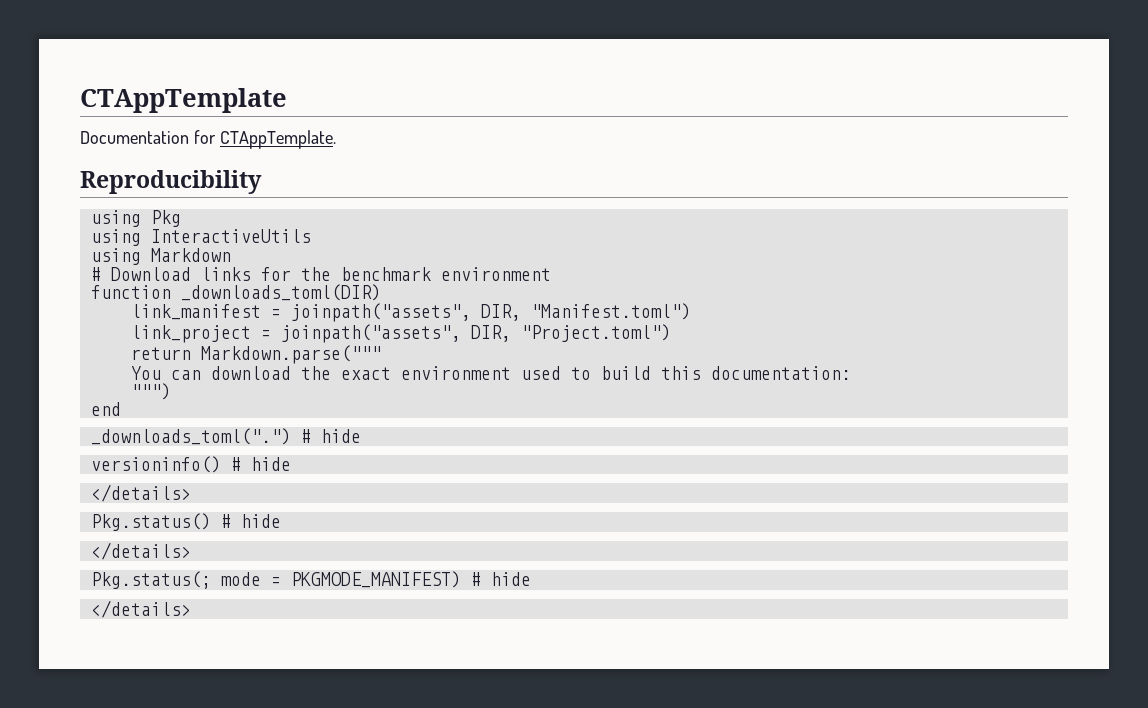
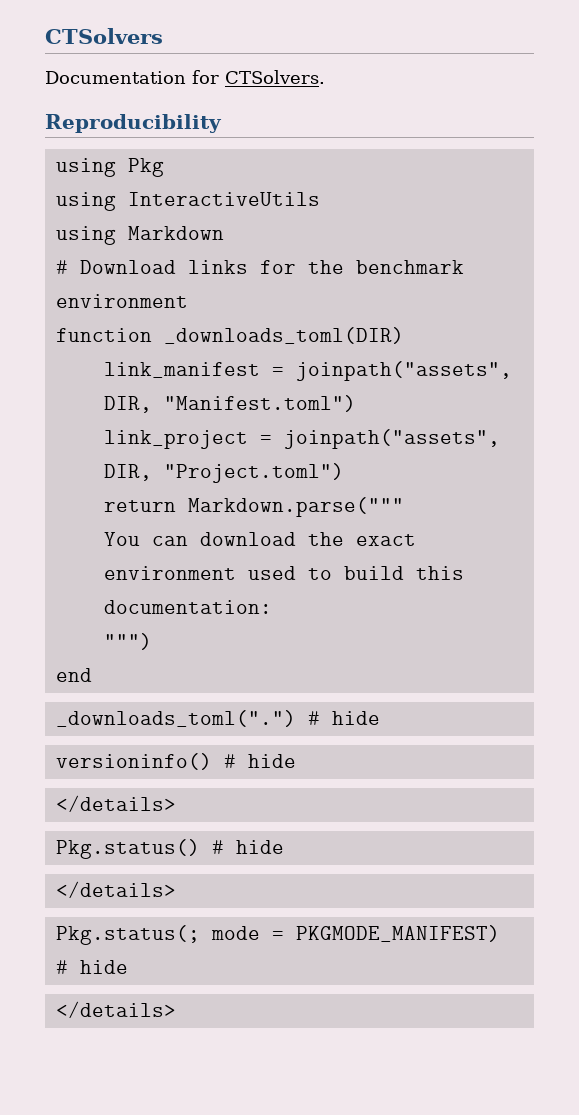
- CTAppTemplate
+ CTSolvers
- Documentation for CTAppTemplate.
+ Documentation for CTSolvers.

